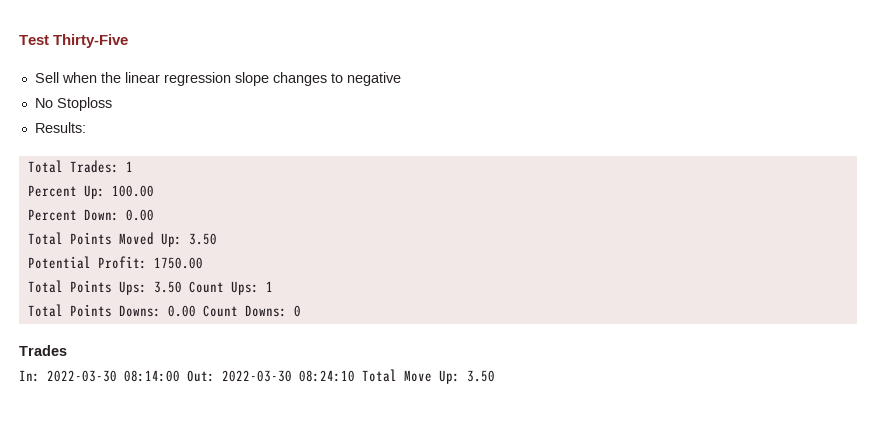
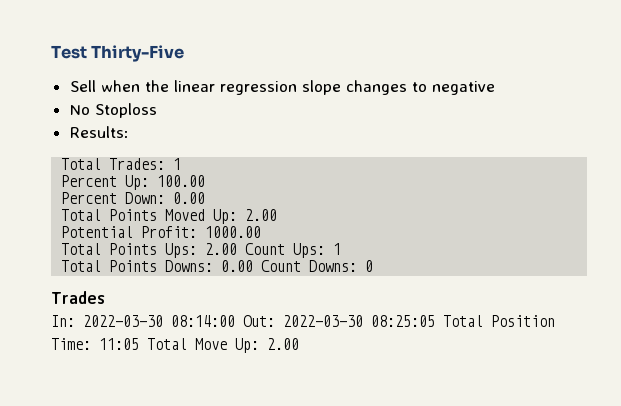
- Total Points Moved Up: 3.50
+ Total Points Moved Up: 2.00
- Potential Profit: 1750.00
+ Potential Profit: 1000.00
- Total Points Ups: 3.50 Count Ups: 1
+ Total Points Ups: 2.00 Count Ups: 1
- In: 2022-03-30 08:14:00 Out: 2022-03-30 08:24:10 Total Move Up: 3.50
+ In: 2022-03-30 08:14:00 Out: 2022-03-30 08:25:05 Total Position Time: 11:05 Total Move Up: 2.00

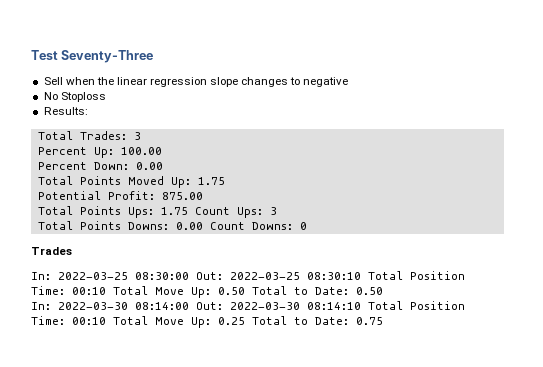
- Test Thirty-Five
+ Test Seventy-Three
- Total Trades: 1
+ Total Trades: 3
- Total Points Moved Up: 2.00
+ Total Points Moved Up: 1.75
- Potential Profit: 1000.00
+ Potential Profit: 875.00
- Total Points Ups: 2.00 Count Ups: 1
+ Total Points Ups: 1.75 Count Ups: 3
+ In: 2022-03-25 08:30:00 Out: 2022-03-25 08:30:10 Total Position Time: 00:10 Total Move Up: 0.50 Total to Date: 0.50
- In: 2022-03-30 08:14:00 Out: 2022-03-30 08:25:05 Total Position Time: 11:05 Total Move Up: 2.00
+ In: 2022-03-30 08:14:00 Out: 2022-03-30 08:14:10 Total Position Time: 00:10 Total Move Up: 0.25 Total to Date: 0.75

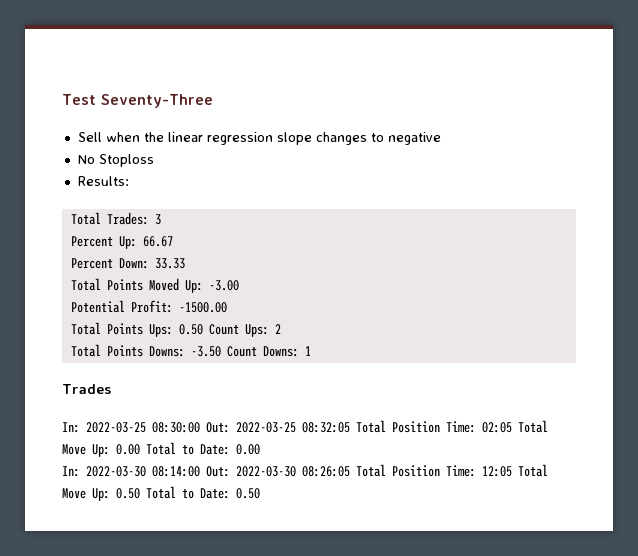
- Percent Up: 100.00
+ Percent Up: 66.67
- Percent Down: 0.00
+ Percent Down: 33.33
- Total Points Moved Up: 1.75
+ Total Points Moved Up: -3.00
- Potential Profit: 875.00
+ Potential Profit: -1500.00
- Total Points Ups: 1.75 Count Ups: 3
+ Total Points Ups: 0.50 Count Ups: 2
- Total Points Downs: 0.00 Count Downs: 0
+ Total Points Downs: -3.50 Count Downs: 1
- In: 2022-03-25 08:30:00 Out: 2022-03-25 08:30:10 Total Position Time: 00:10 Total Move Up: 0.50 Total to Date: 0.50
+ In: 2022-03-25 08:30:00 Out: 2022-03-25 08:32:05 Total Position Time: 02:05 Total Move Up: 0.00 Total to Date: 0.00
+ In: 2022-03-30 08:14:00 Out: 2022-03-30 08:26:05 Total Position Time: 12:05 Total Move Up: 0.50 Total to Date: 0.50
- In: 2022-03-30 08:14:00 Out: 2022-03-30 08:14:10 Total Position Time: 00:10 Total Move Up: 0.25 Total to Date: 0.75

